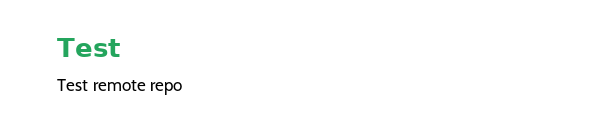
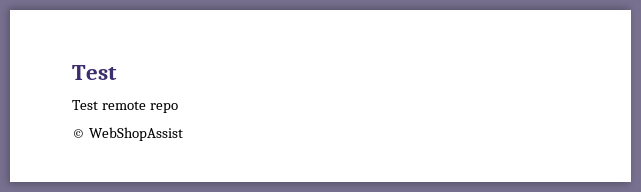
+ © WebShopAssist

